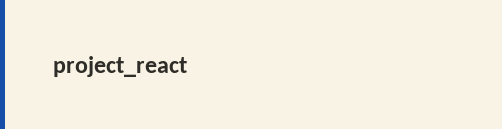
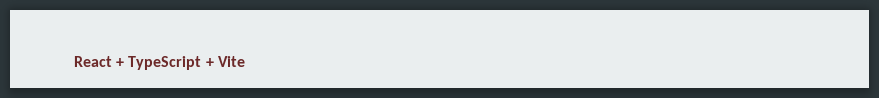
- project_react
+ React + TypeScript + Vite

